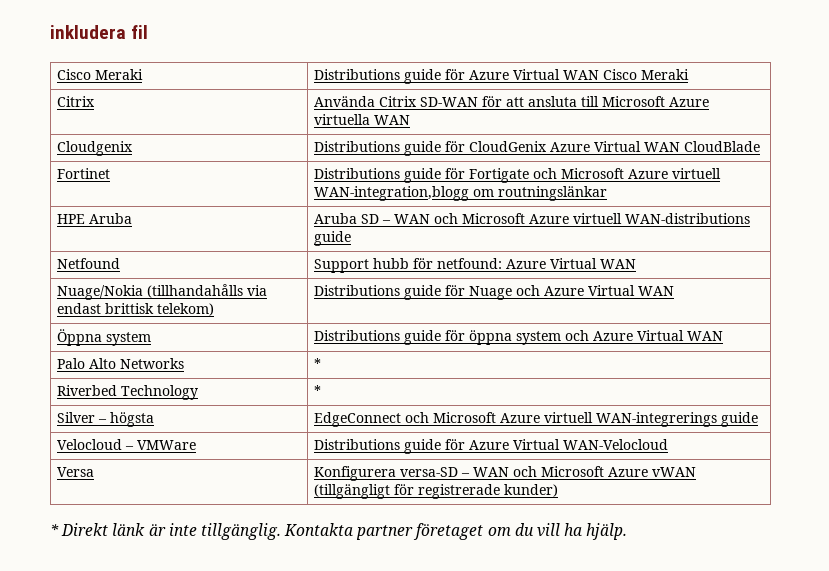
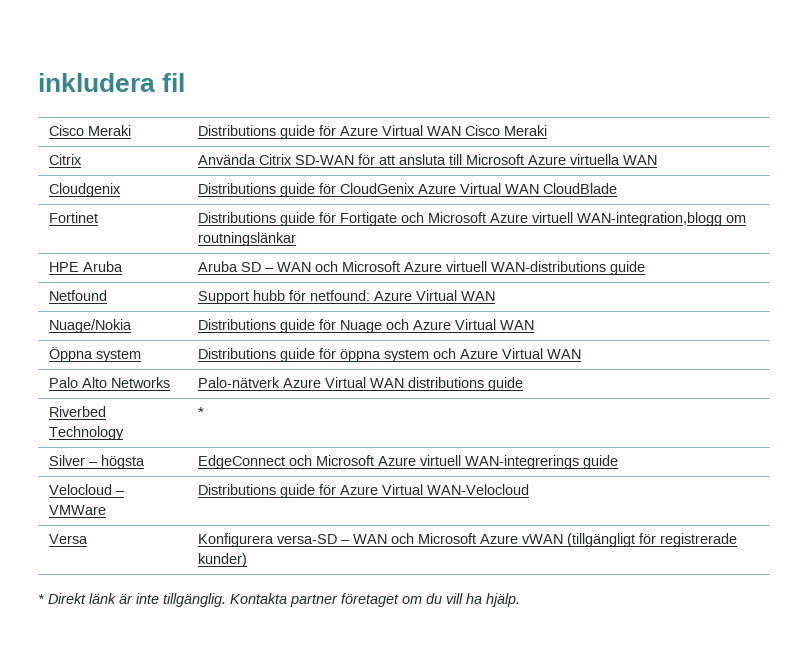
- Nuage/Nokia (tillhandahålls via endast brittisk telekom) | Distributions guide för Nuage och Azure Virtual WAN
+ Nuage/Nokia | Distributions guide för Nuage och Azure Virtual WAN
- Palo Alto Networks | *
+ Palo Alto Networks | Palo-nätverk Azure Virtual WAN distributions guide

